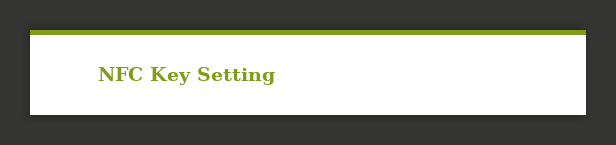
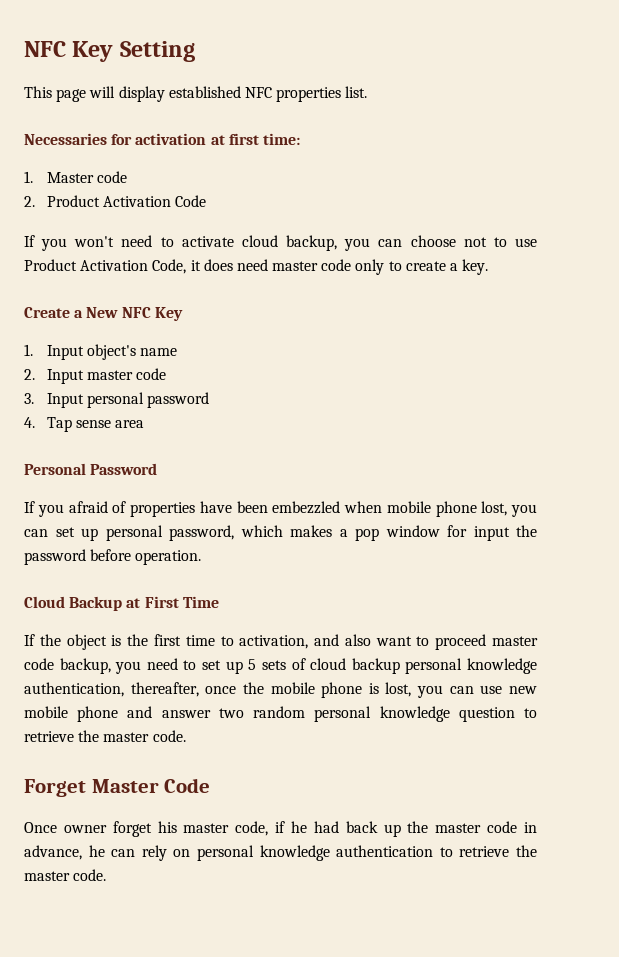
+ This page will display established NFC properties list.
+ Necessaries for activation at first time:
+ 1. Master code
+ 2. Product Activation Code
+ If you won't need to activate cloud backup, you can choose not to use Product Activation Code, it does need master code only to create a key.
+ Create a New NFC Key
+ 1. Input object's name
+ 2. Input master code
+ 3. Input personal password
+ 4. Tap sense area
+ Personal Password
+ If you afraid of properties have been embezzled when mobile phone lost, you can set up personal password, which makes a pop window for input the password before operation.
+ Cloud Backup at First Time
+ If the object is the first time to activation, and also want to proceed master code backup, you need to set up 5 sets of cloud backup personal knowledge authentication, thereafter, once the mobile phone is lost, you can use new mobile phone and answer two random personal knowledge question to retrieve the master code.
+ Forget Master Code
+ Once owner forget his master code, if he had back up the master code in advance, he can rely on personal knowledge authentication to retrieve the master code.

